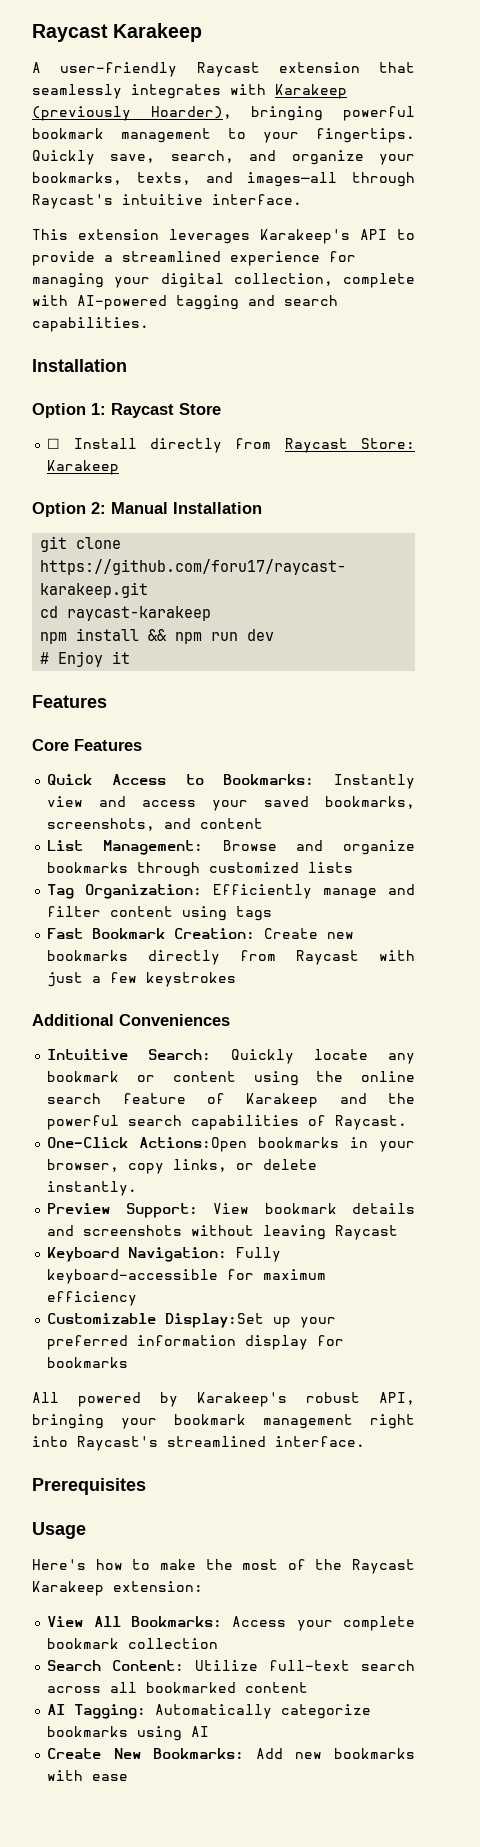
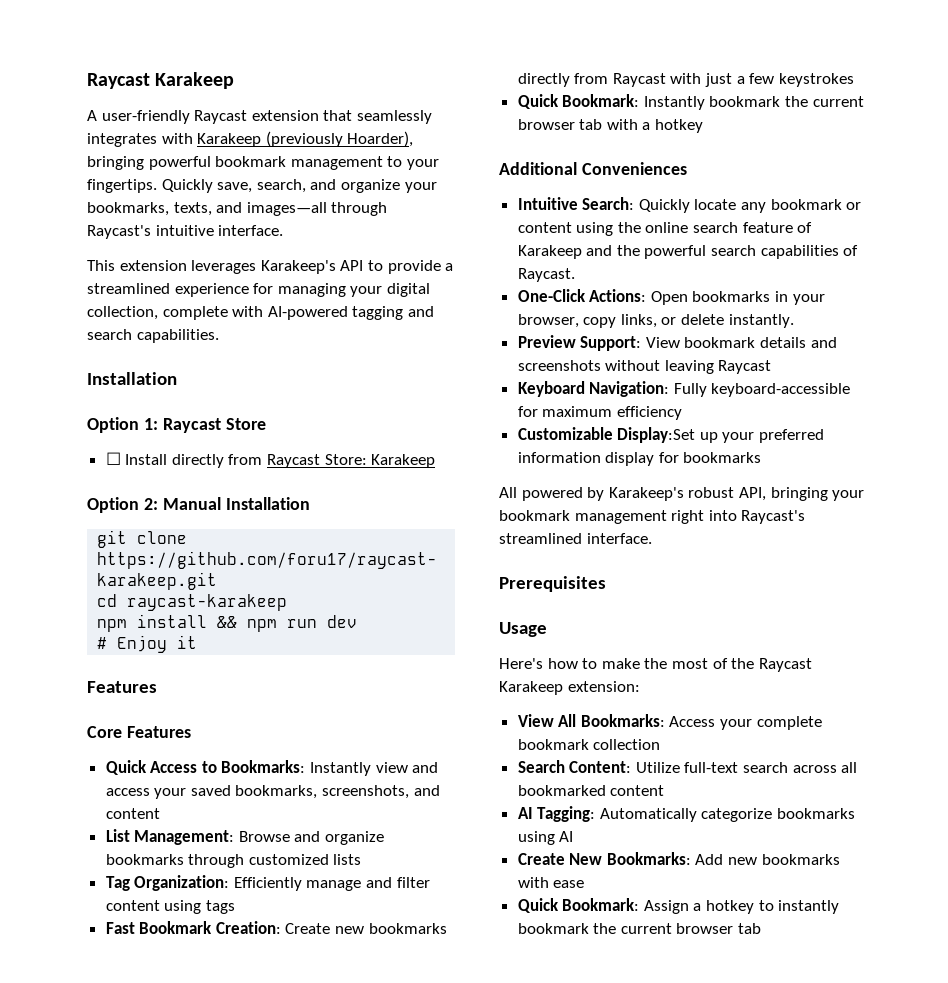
+ Quick Bookmark: Instantly bookmark the current browser tab with a hotkey
- One-Click Actions:Open bookmarks in your browser, copy links, or delete instantly.
+ One-Click Actions: Open bookmarks in your browser, copy links, or delete instantly.
+ Quick Bookmark: Assign a hotkey to instantly bookmark the current browser tab

